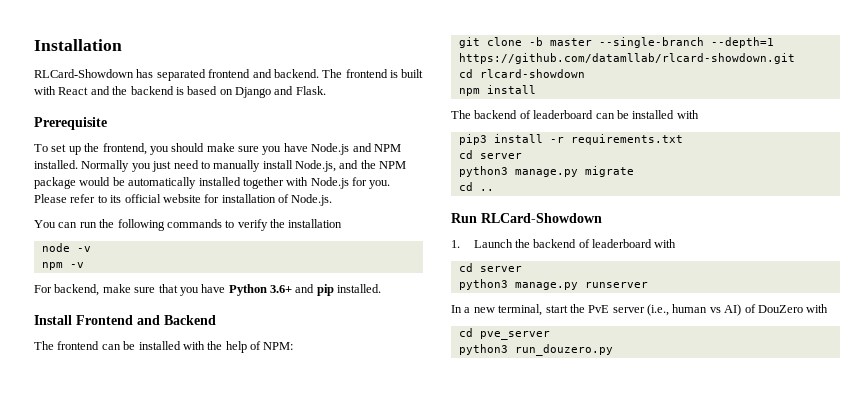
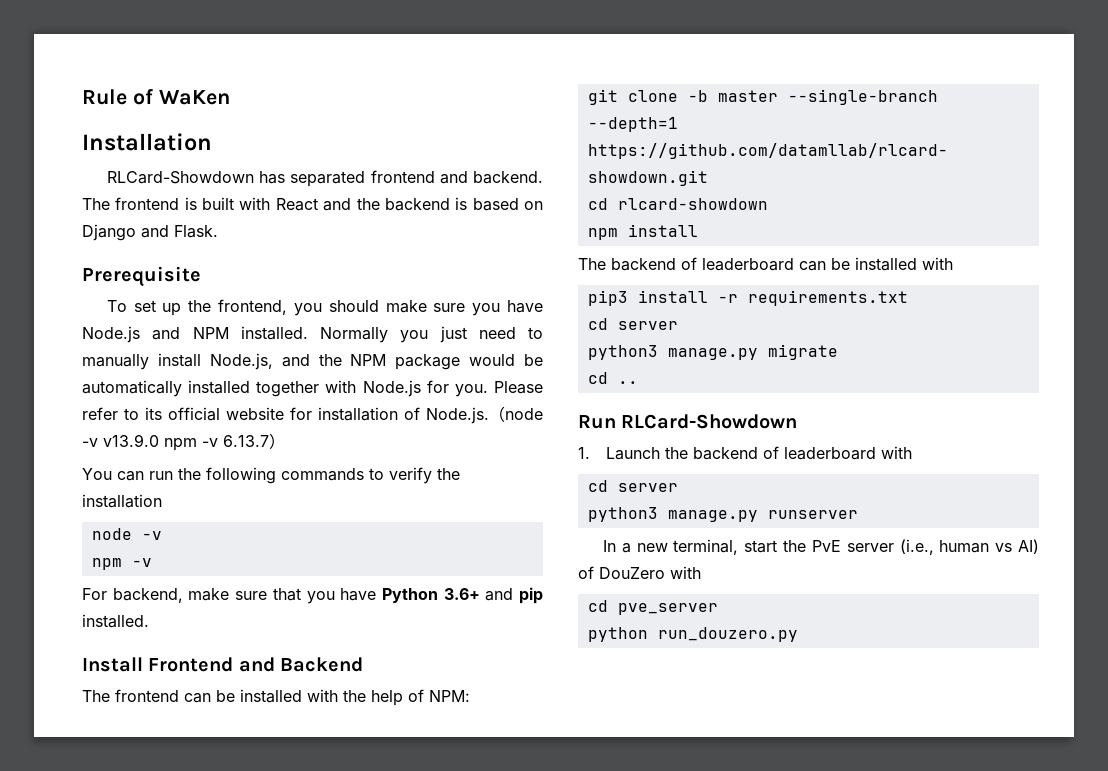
+ Rule of WaKen
- Please refer to its official website for installation of Node.js.
+ Please refer to its official website for installation of Node.js.（node -v v13.9.0 npm -v 6.13.7）
- python3 run_douzero.py
+ python run_douzero.py

